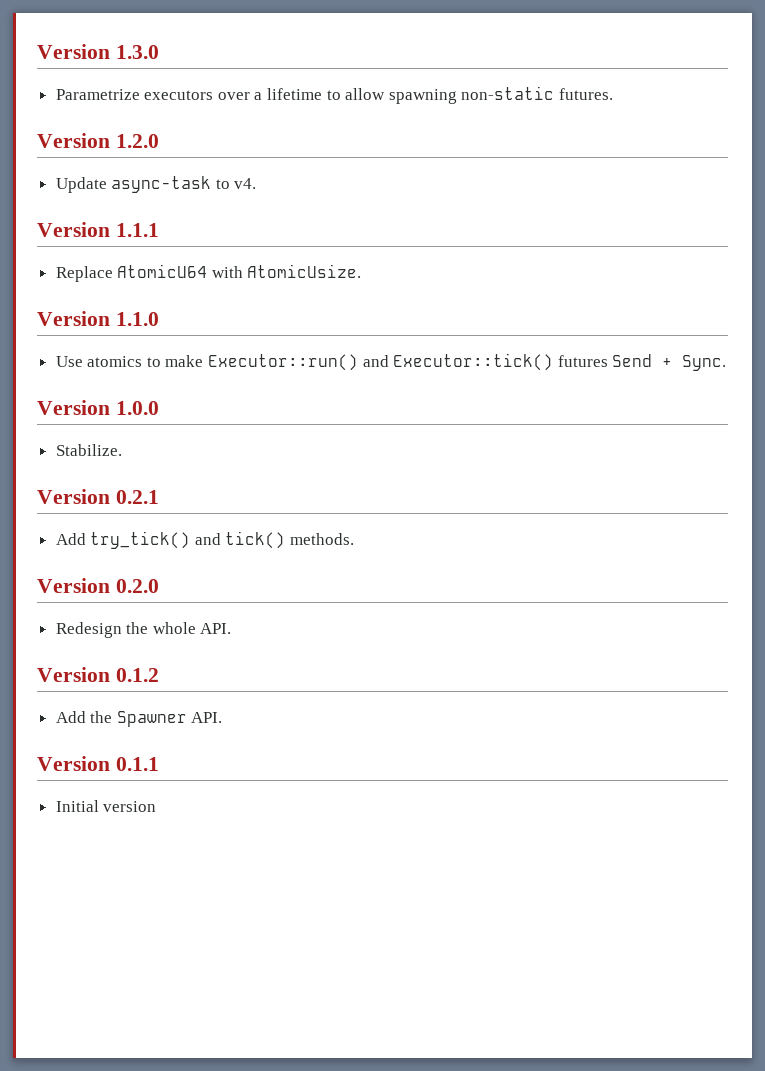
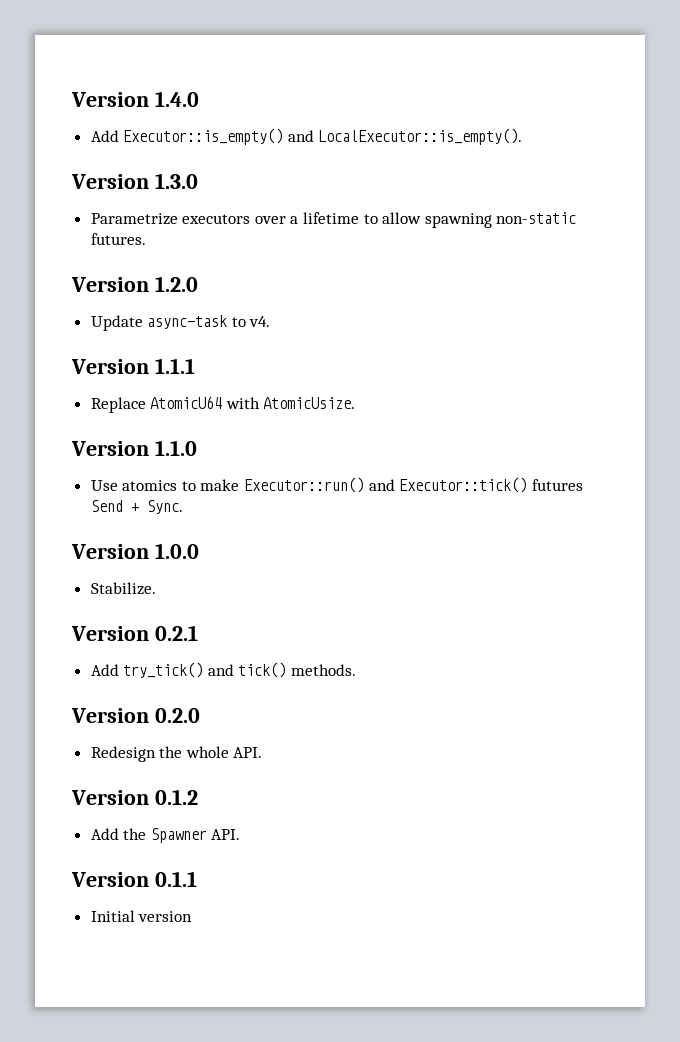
+ Version 1.4.0
+ Add Executor::is_empty() and LocalExecutor::is_empty().

